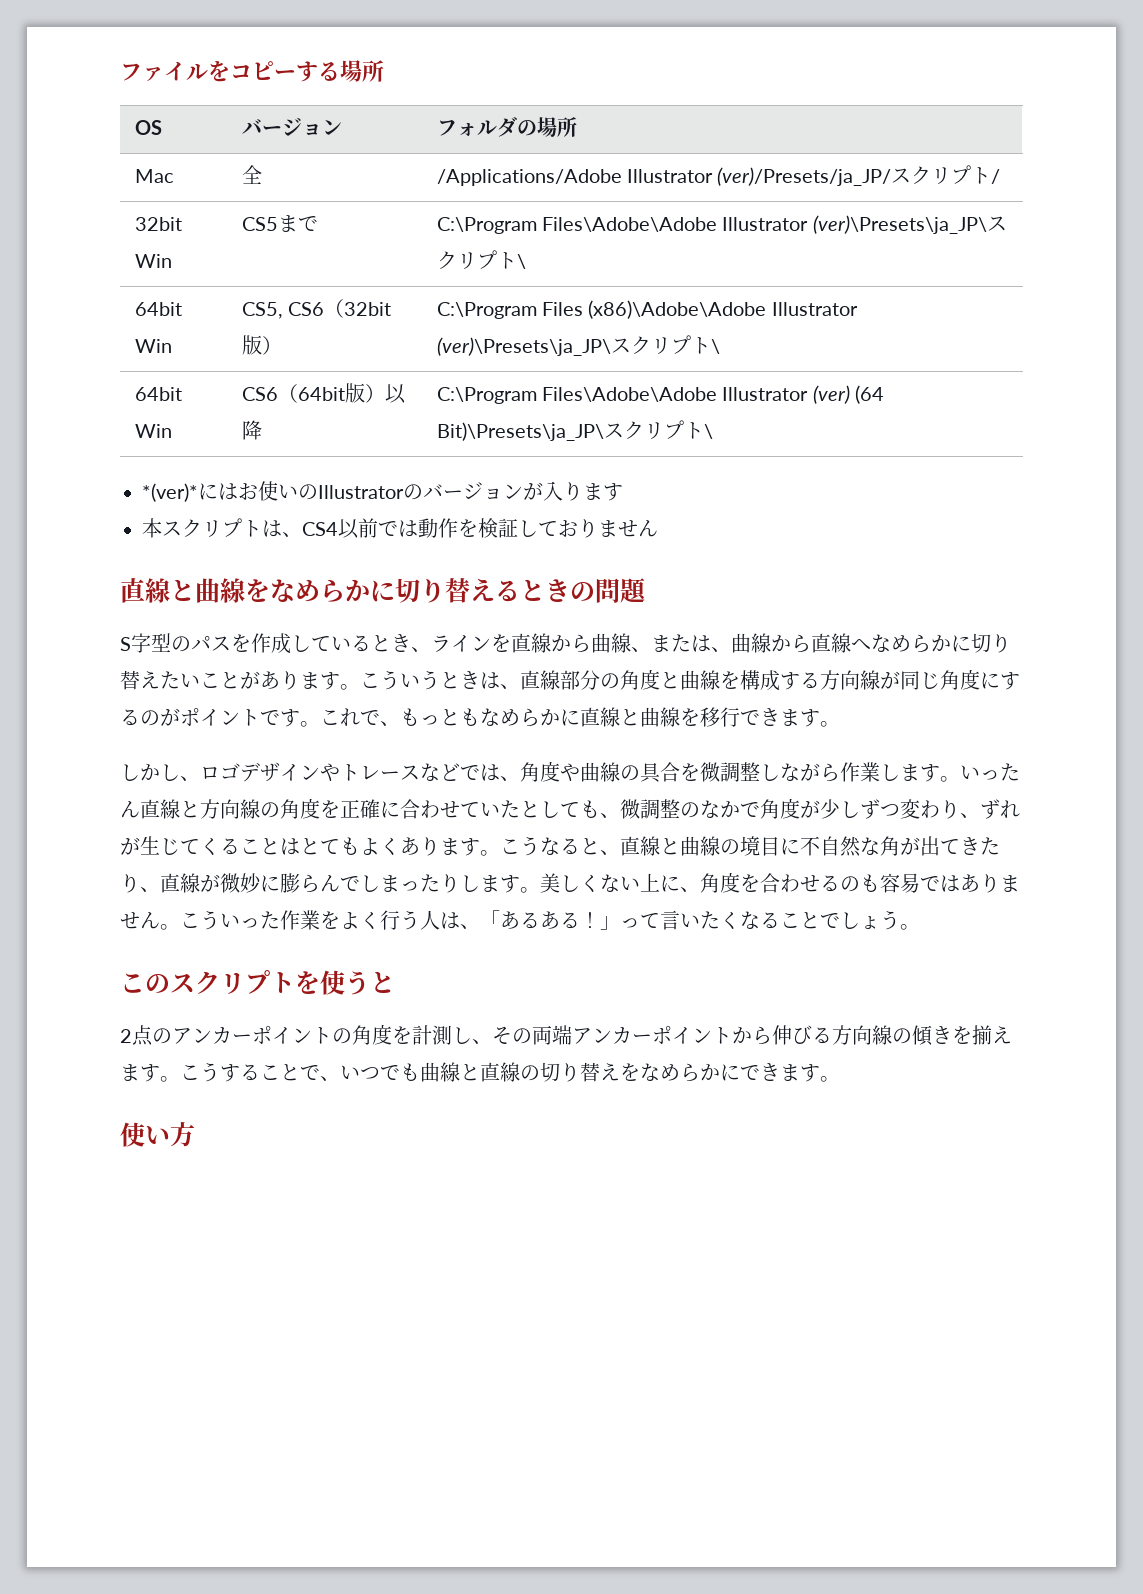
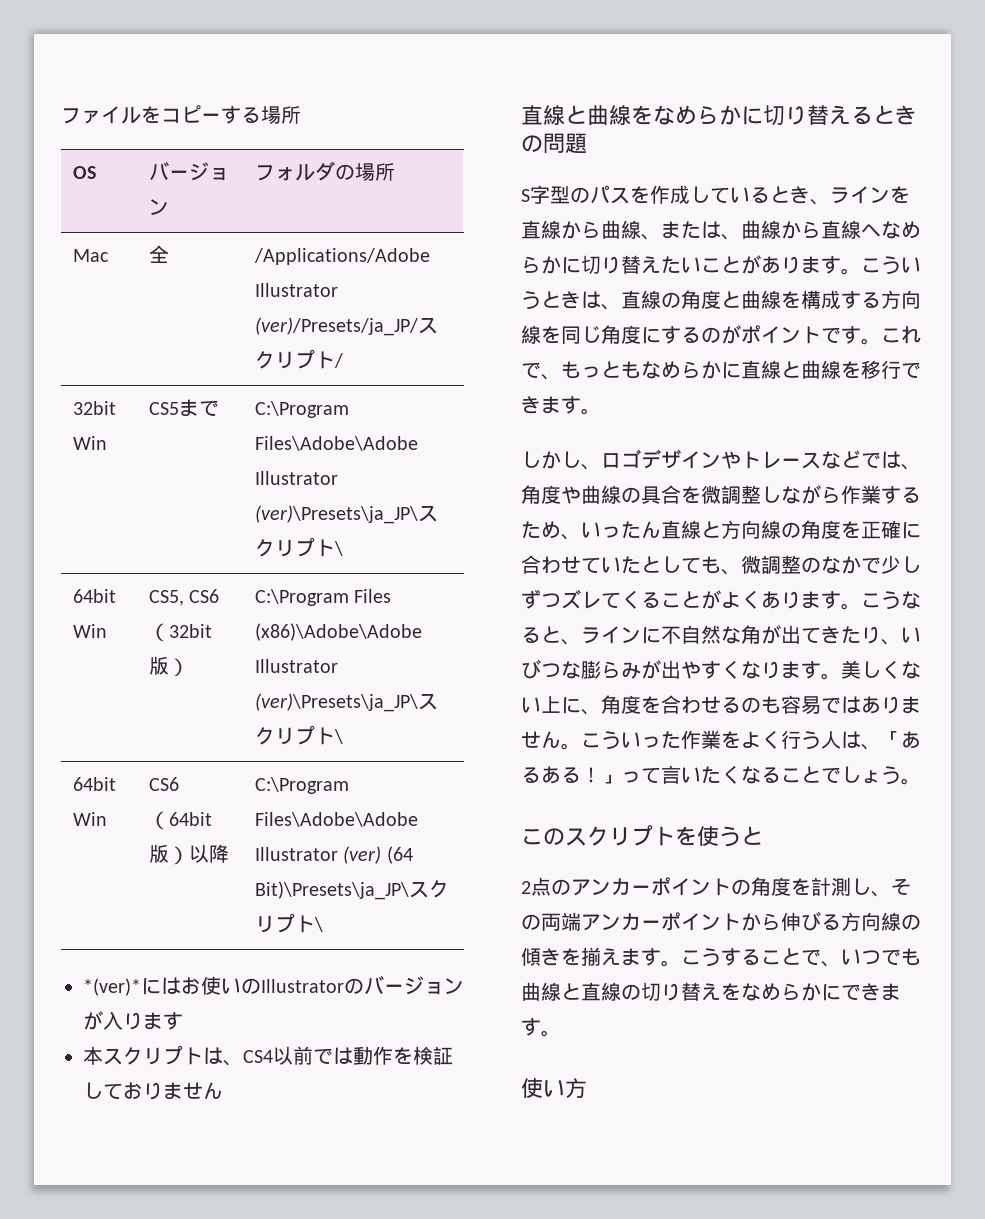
- こういうときは、直線部分の角度と曲線を構成する方向線が同じ角度にするのがポイントです。
+ こういうときは、直線の角度と曲線を構成する方向線を同じ角度にするのがポイントです。
- しかし、ロゴデザインやトレースなどでは、角度や曲線の具合を微調整しながら作業します。いったん直線と方向線の角度を正確に合わせていたとしても、微調整のなかで角度が少しずつ変わり、ずれが生じてくることはとてもよくあります。
+ しかし、ロゴデザインやトレースなどでは、角度や曲線の具合を微調整しながら作業するため、いったん直線と方向線の角度を正確に合わせていたとしても、微調整のなかで少しずつズレてくることがよくあります。
- こうなると、直線と曲線の境目に不自然な角が出てきたり、直線が微妙に膨らんでしまったりします。
+ こうなると、ラインに不自然な角が出てきたり、いびつな膨らみが出やすくなります。

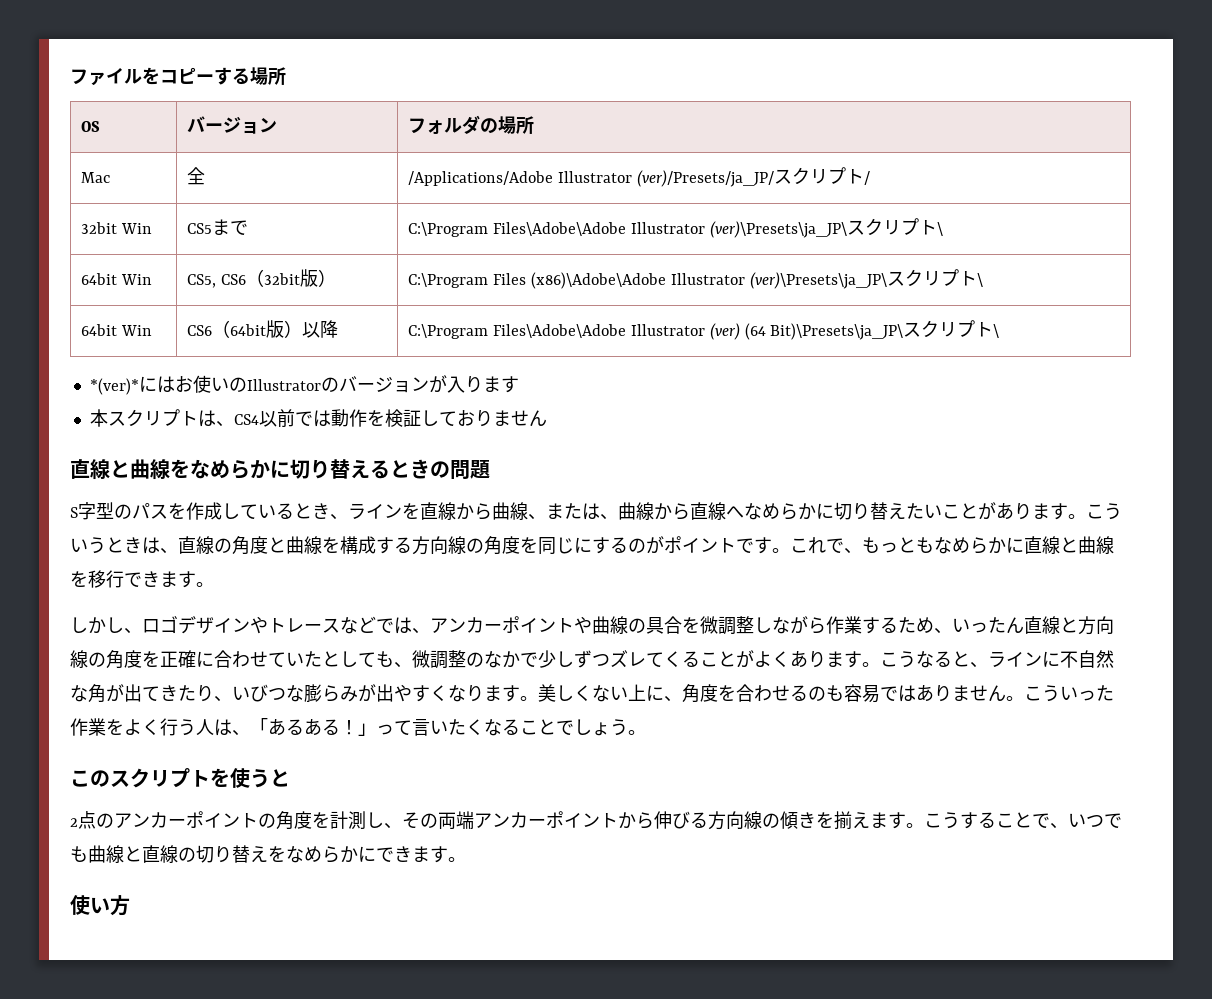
- こういうときは、直線の角度と曲線を構成する方向線を同じ角度にするのがポイントです。
+ こういうときは、直線の角度と曲線を構成する方向線の角度を同じにするのがポイントです。
- しかし、ロゴデザインやトレースなどでは、角度や曲線の具合を微調整しながら作業するため、いったん直線と方向線の角度を正確に合わせていたとしても、微調整のなかで少しずつズレてくることがよくあります。
+ しかし、ロゴデザインやトレースなどでは、アンカーポイントや曲線の具合を微調整しながら作業するため、いったん直線と方向線の角度を正確に合わせていたとしても、微調整のなかで少しずつズレてくることがよくあります。

